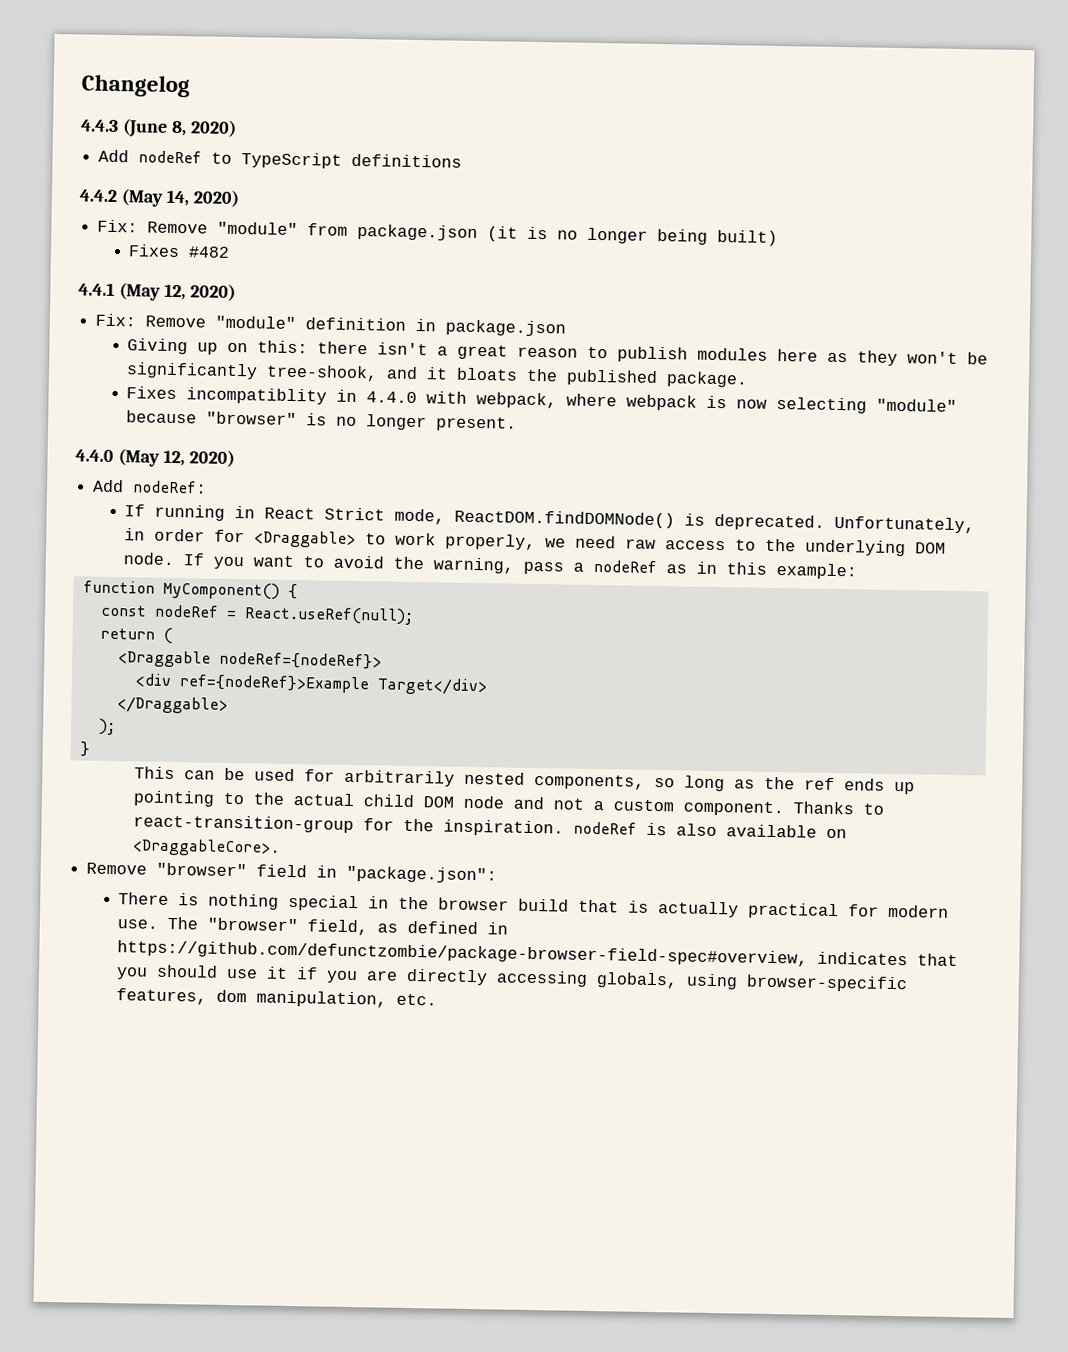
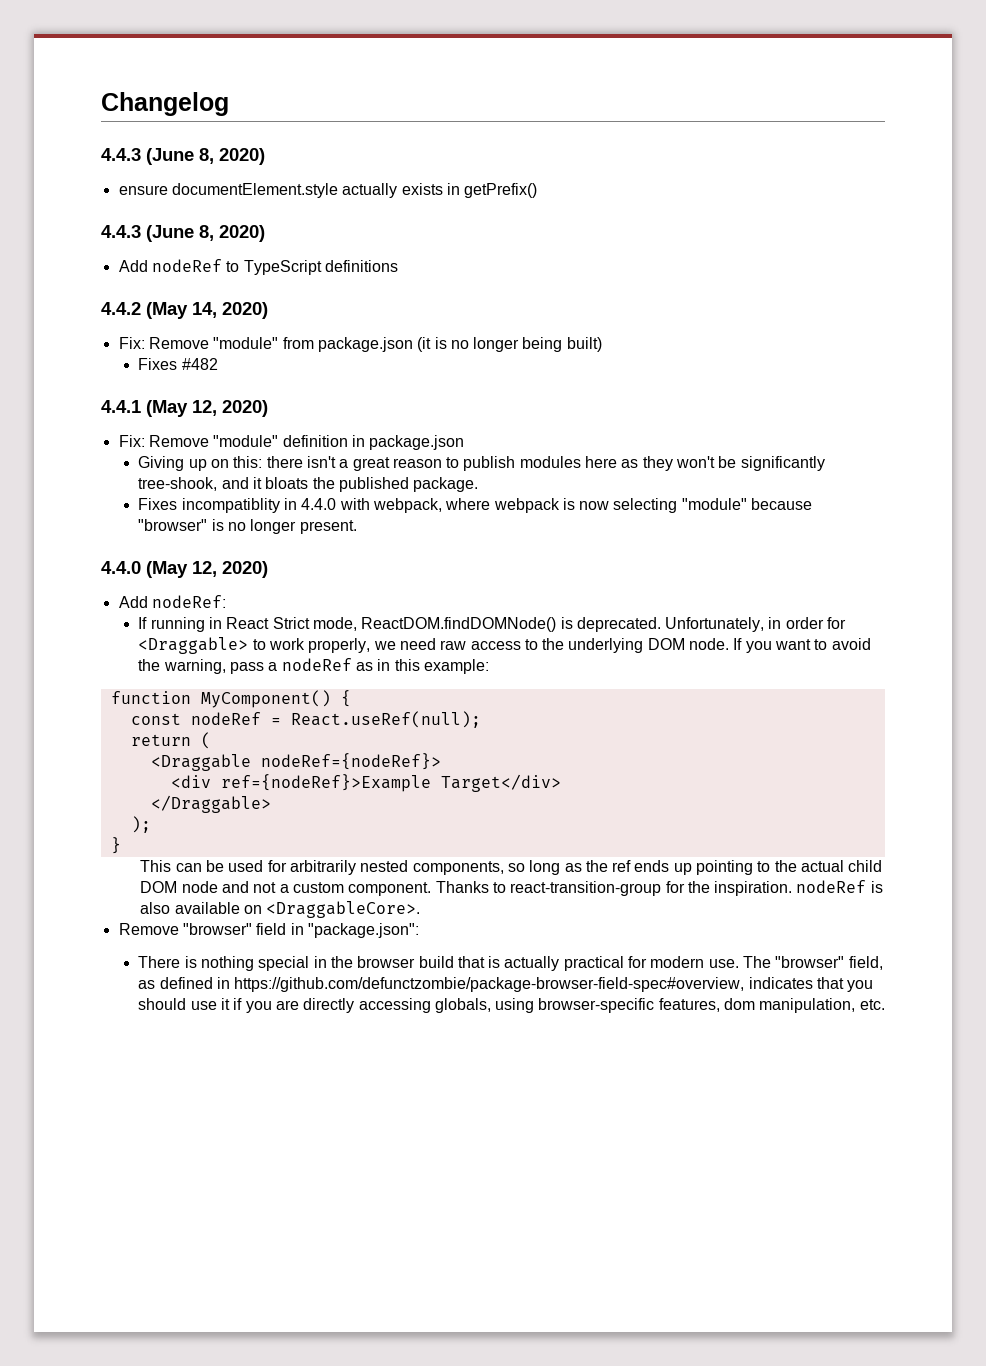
+ ensure documentElement.style actually exists in getPrefix()
+ 4.4.3 (June 8, 2020)

